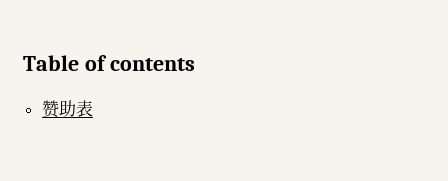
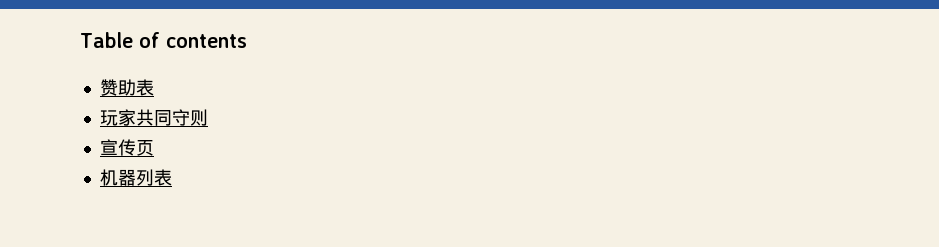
+ 玩家共同守则
+ 宣传页
+ 机器列表

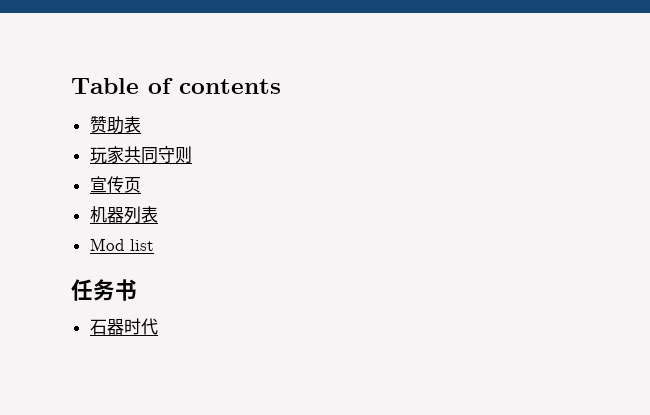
+ Mod list
+ 任务书
+ 石器时代

